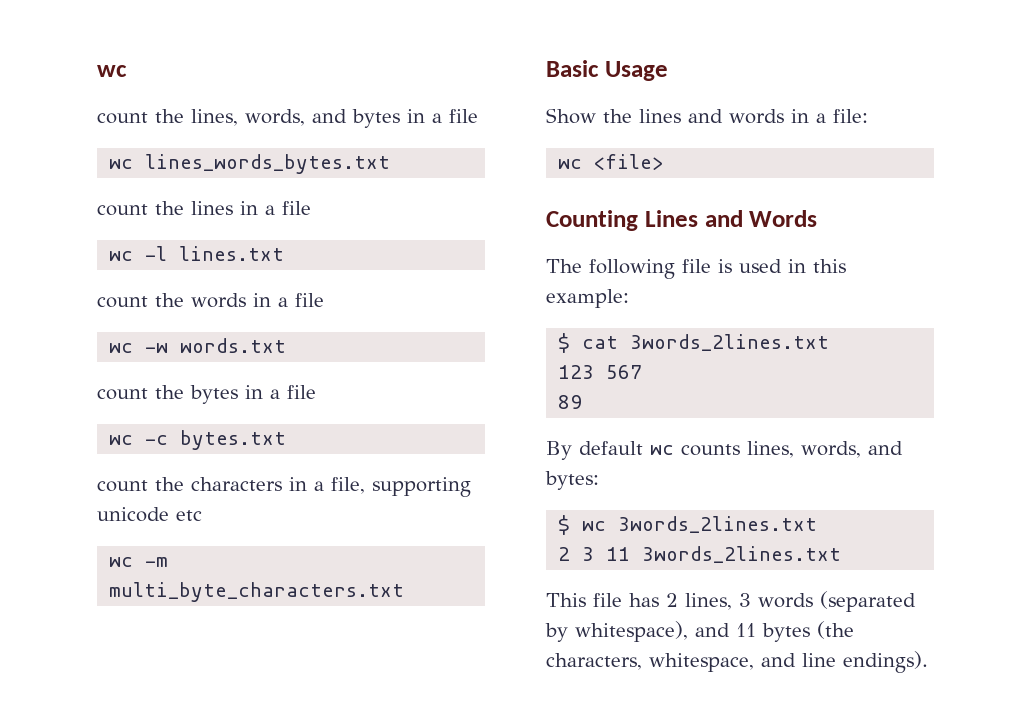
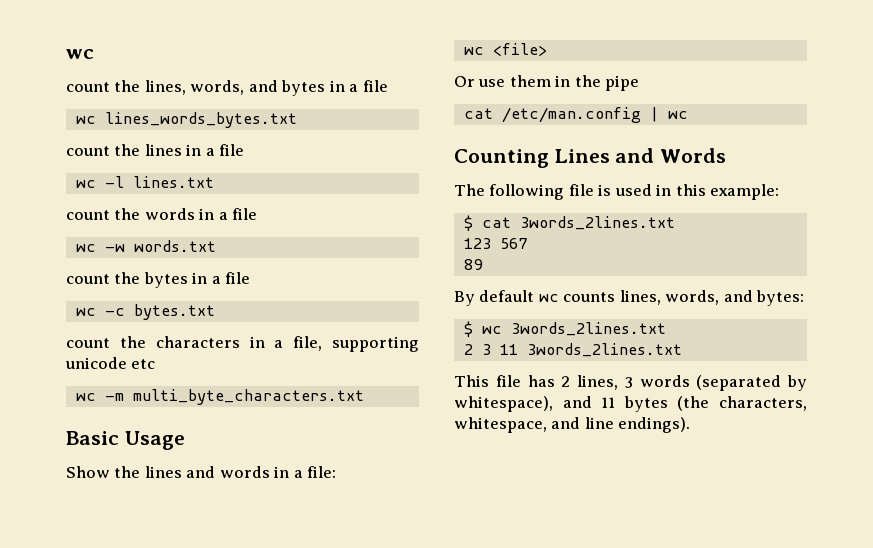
+ Or use them in the pipe
+ cat /etc/man.config | wc

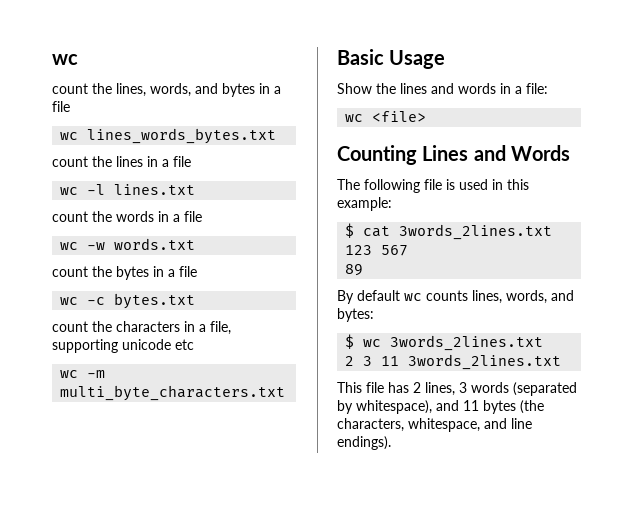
- Or use them in the pipe
- cat /etc/man.config | wc

